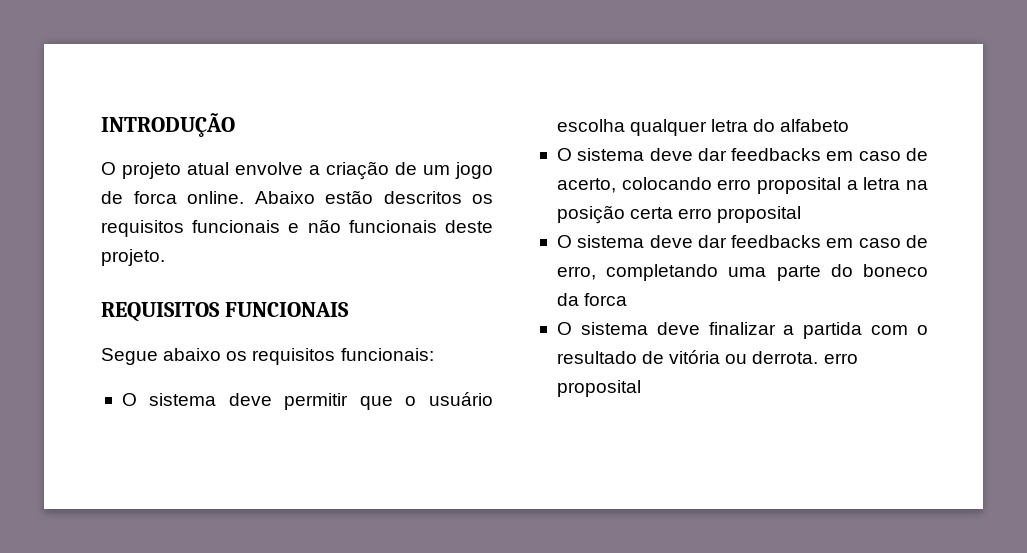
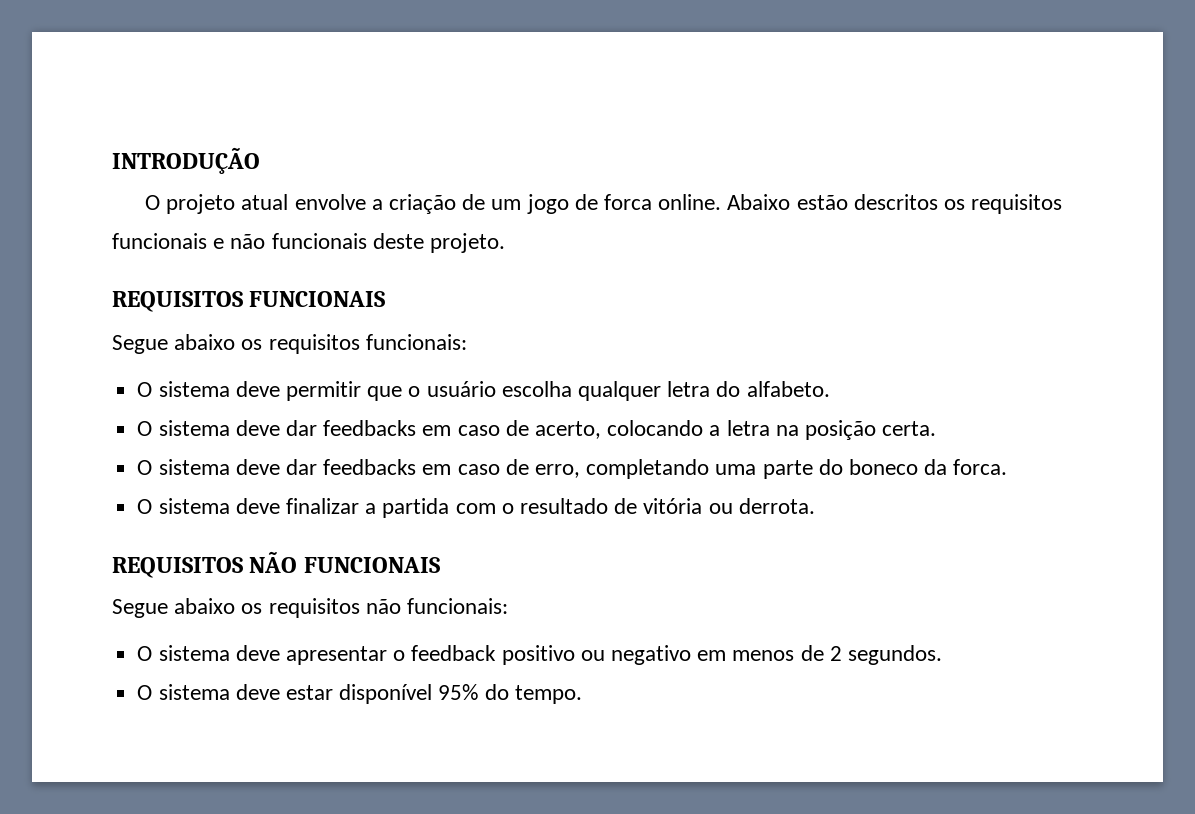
- O sistema deve permitir que o usuário escolha qualquer letra do alfabeto
+ O sistema deve permitir que o usuário escolha qualquer letra do alfabeto.
- O sistema deve dar feedbacks em caso de acerto, colocando erro proposital a letra na posição certa erro proposital
+ O sistema deve dar feedbacks em caso de acerto, colocando a letra na posição certa.
- O sistema deve dar feedbacks em caso de erro, completando uma parte do boneco da forca
+ O sistema deve dar feedbacks em caso de erro, completando uma parte do boneco da forca.
- O sistema deve finalizar a partida com o resultado de vitória ou derrota. erro proposital
+ O sistema deve finalizar a partida com o resultado de vitória ou derrota.
+ REQUISITOS NÃO FUNCIONAIS
+ Segue abaixo os requisitos não funcionais:
+ O sistema deve apresentar o feedback positivo ou negativo em menos de 2 segundos.
+ O sistema deve estar disponível 95% do tempo.

